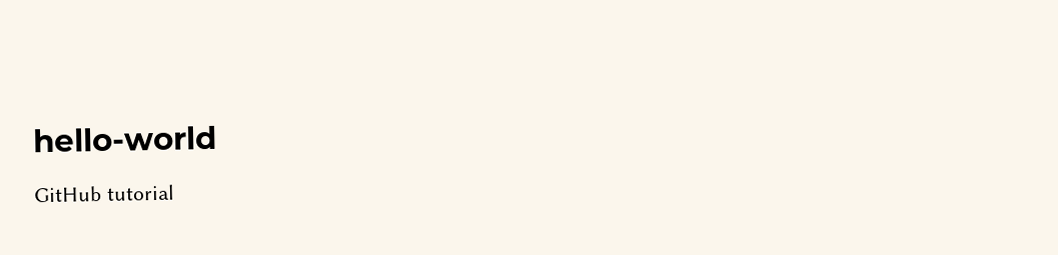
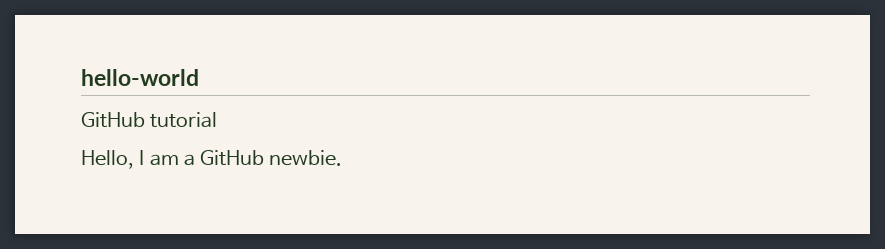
+ Hello, I am a GitHub newbie.

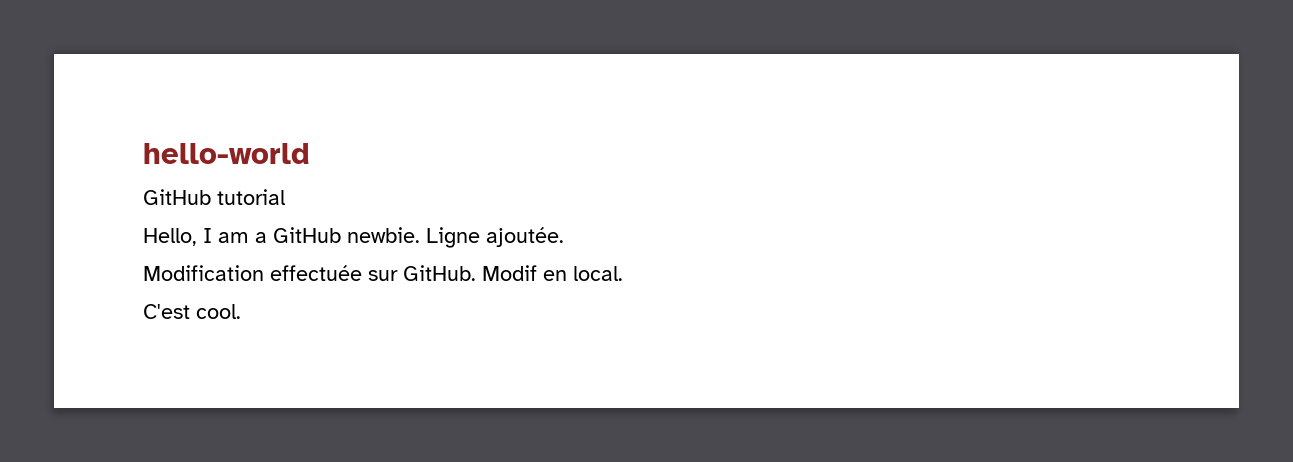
+ Ligne ajoutée.
+ Modification effectuée sur GitHub. Modif en local.
+ C'est cool.

